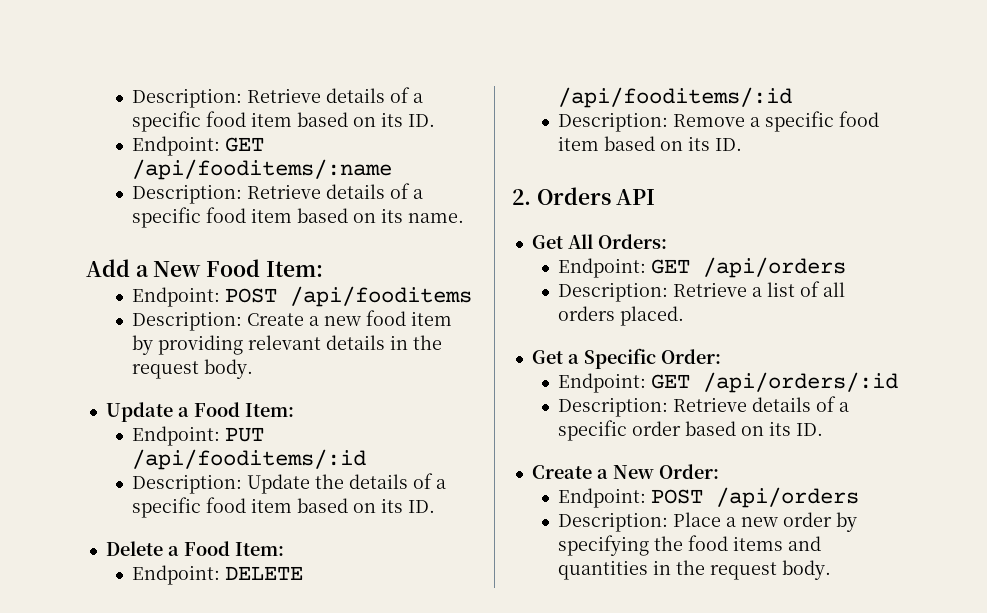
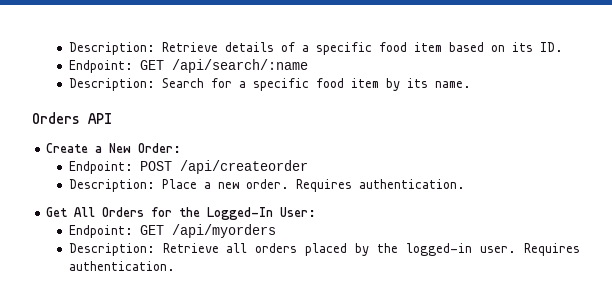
- Endpoint: GET /api/fooditems/:name
- Description: Retrieve details of a specific food item based on its name.
+ Endpoint: GET /api/search/:name
+ Description: Search for a specific food item by its name.
- Add a New Food Item:
- Endpoint: POST /api/fooditems
- Description: Create a new food item by providing relevant details in the request body.
- Update a Food Item:
- Endpoint: PUT /api/fooditems/:id
- Description: Update the details of a specific food item based on its ID.
- Delete a Food Item:
- Endpoint: DELETE /api/fooditems/:id
- Description: Remove a specific food item based on its ID.
- 2. Orders API
- Get All Orders:
- Endpoint: GET /api/orders
- Description: Retrieve a list of all orders placed.
- Get a Specific Order:
- Endpoint: GET /api/orders/:id
- Description: Retrieve details of a specific order based on its ID.
+ Orders API
- Endpoint: POST /api/orders
+ Endpoint: POST /api/createorder
- Description: Place a new order by specifying the food items and quantities in the request body.
+ Description: Place a new order. Requires authentication.
+ Get All Orders for the Logged-In User:
+ Endpoint: GET /api/myorders
+ Description: Retrieve all orders placed by the logged-in user. Requires authentication.

